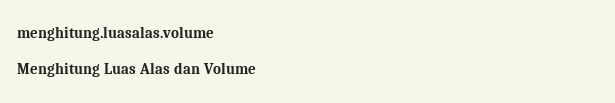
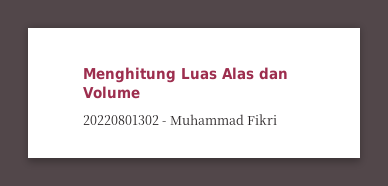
- menghitung.luasalas.volume
+ 20220801302 - Muhammad Fikri

